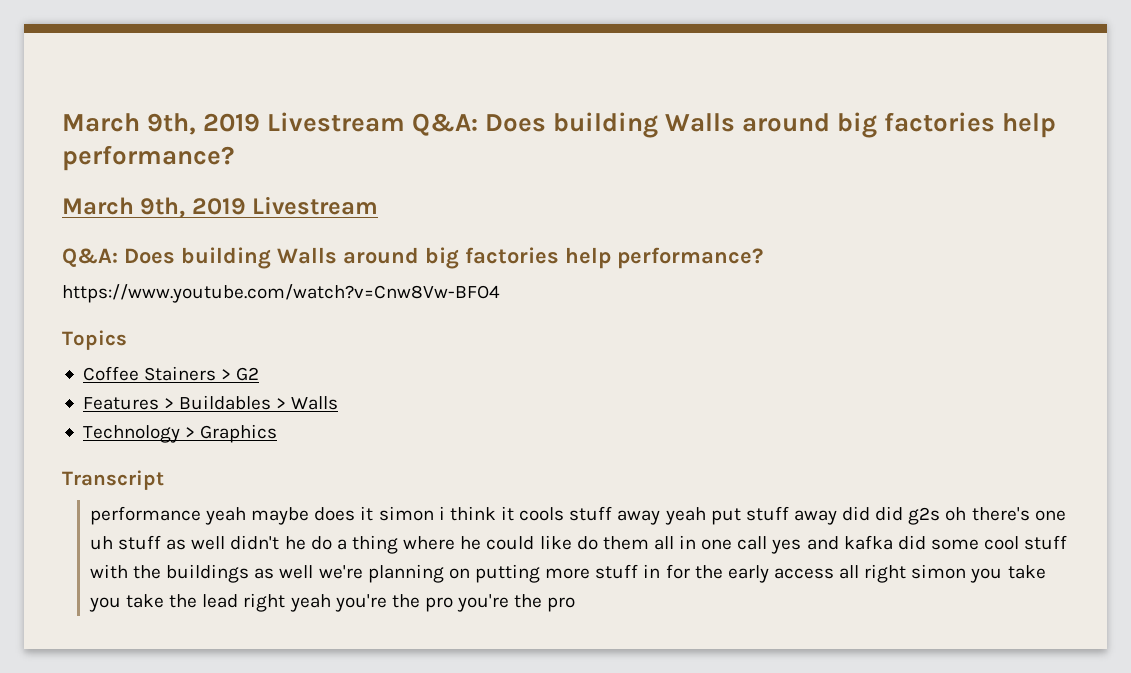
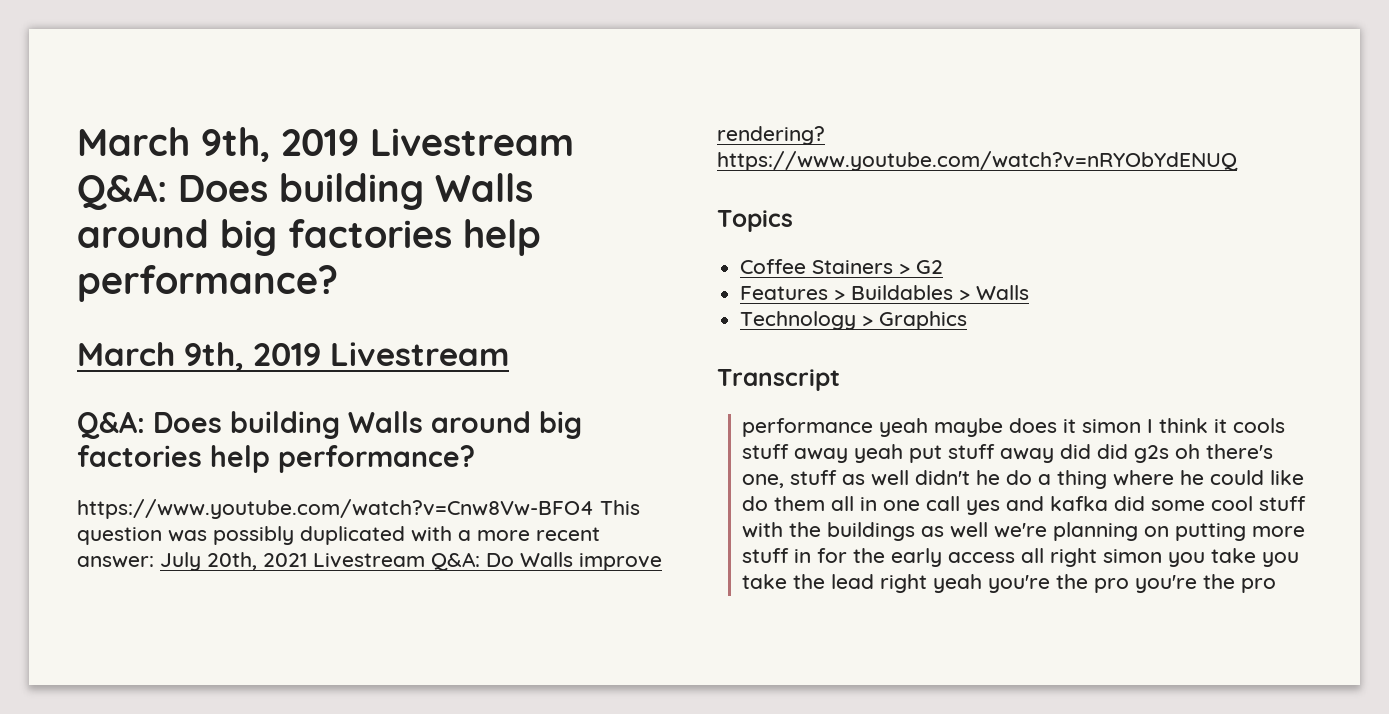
- https://www.youtube.com/watch?v=Cnw8Vw-BFO4
+ https://www.youtube.com/watch?v=Cnw8Vw-BFO4 This question was possibly duplicated with a more recent answer: July 20th, 2021 Livestream Q&A: Do Walls improve rendering? https://www.youtube.com/watch?v=nRYObYdENUQ
- performance yeah maybe does it simon i think it cools stuff away yeah put stuff away did did g2s oh there's one uh stuff as well didn't he do a thing where he could like do them all in one call yes and kafka did some cool stuff with the buildings as well we're planning on putting more stuff in for the early access all right simon you take you take the lead right yeah you're the pro you're the pro
+ performance yeah maybe does it simon I think it cools stuff away yeah put stuff away did did g2s oh there's one, stuff as well didn't he do a thing where he could like do them all in one call yes and kafka did some cool stuff with the buildings as well we're planning on putting more stuff in for the early access all right simon you take you take the lead right yeah you're the pro you're the pro

